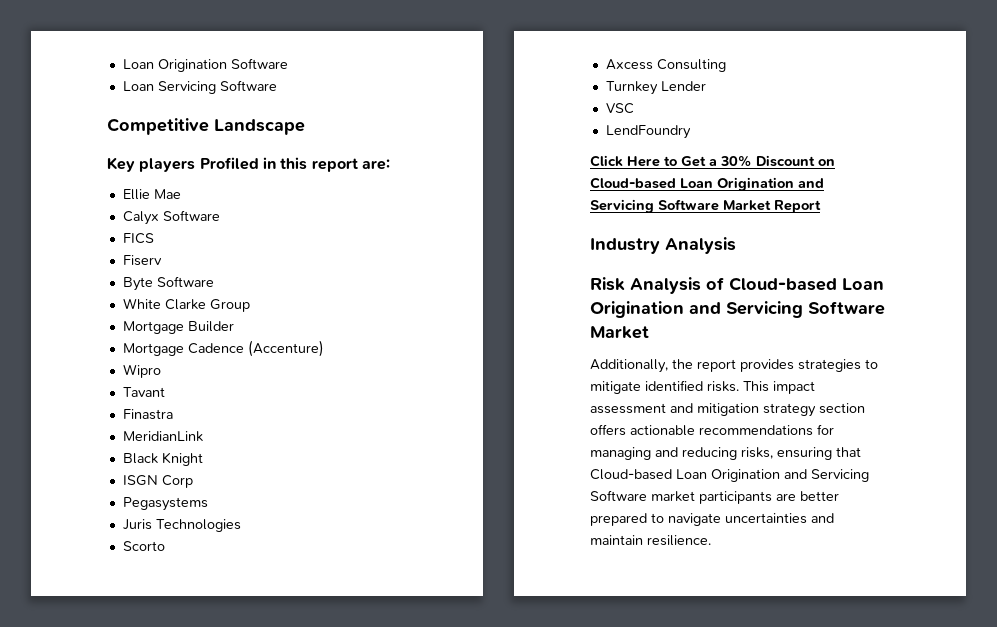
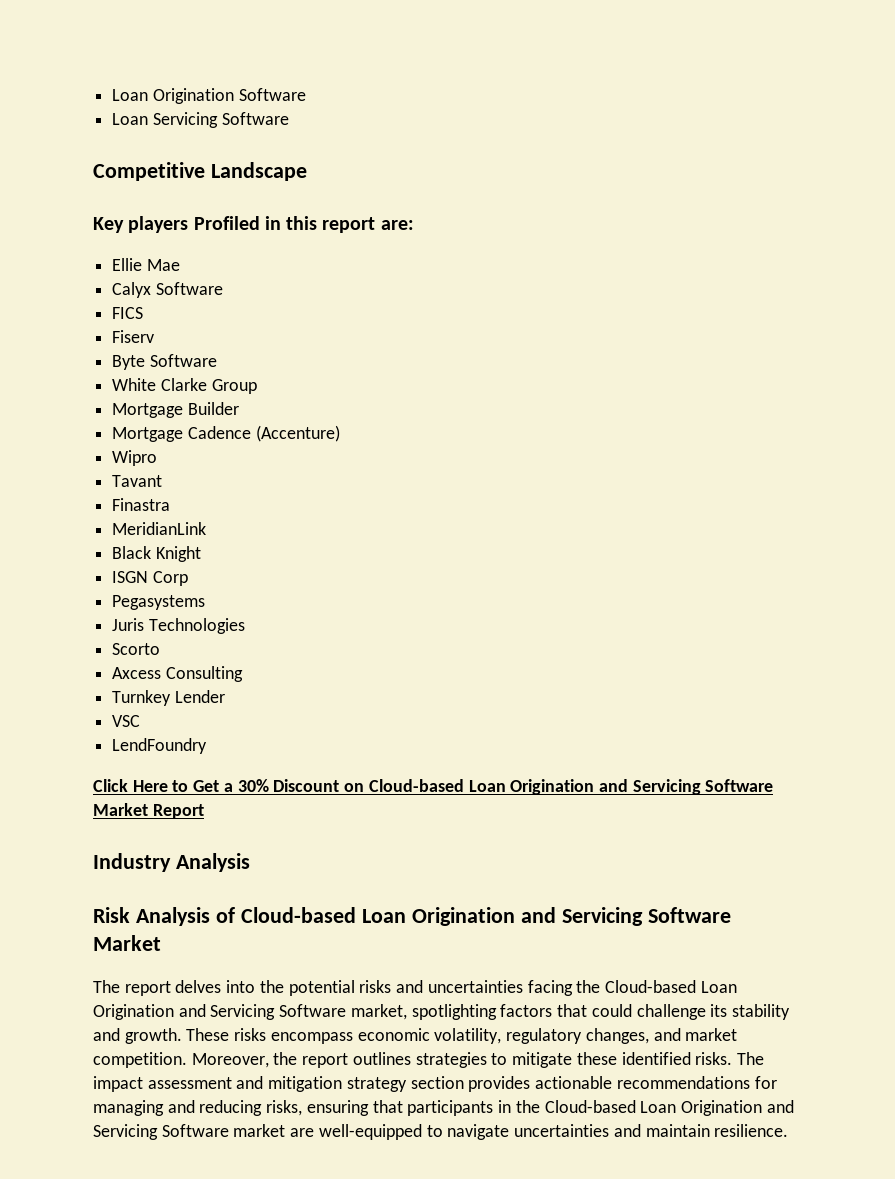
- Additionally, the report provides strategies to mitigate identified risks.
+ The report delves into the potential risks and uncertainties facing the Cloud-based Loan Origination and Servicing Software market, spotlighting factors that could challenge its stability and growth. These risks encompass economic volatility, regulatory changes, and market competition. Moreover, the report outlines strategies to mitigate these identified risks.
- This impact assessment and mitigation strategy section offers actionable recommendations for managing and reducing risks, ensuring that Cloud-based Loan Origination and Servicing Software market participants are better prepared to navigate uncertainties and maintain resilience.
+ The impact assessment and mitigation strategy section provides actionable recommendations for managing and reducing risks, ensuring that participants in the Cloud-based Loan Origination and Servicing Software market are well-equipped to navigate uncertainties and maintain resilience.

